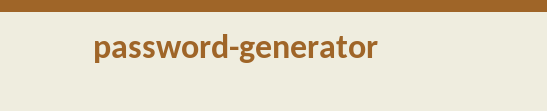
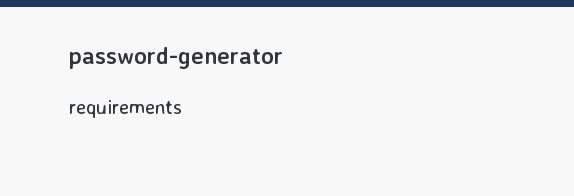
+ requirements

